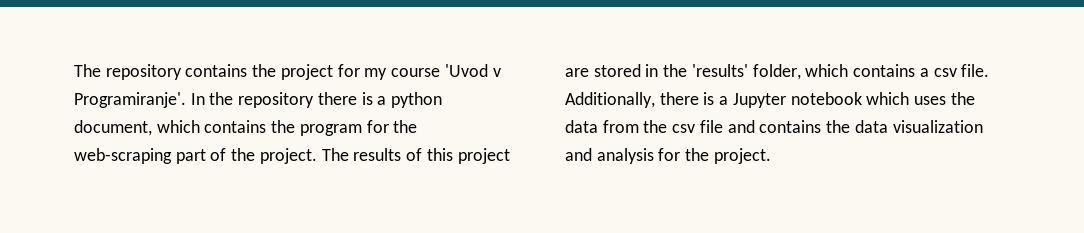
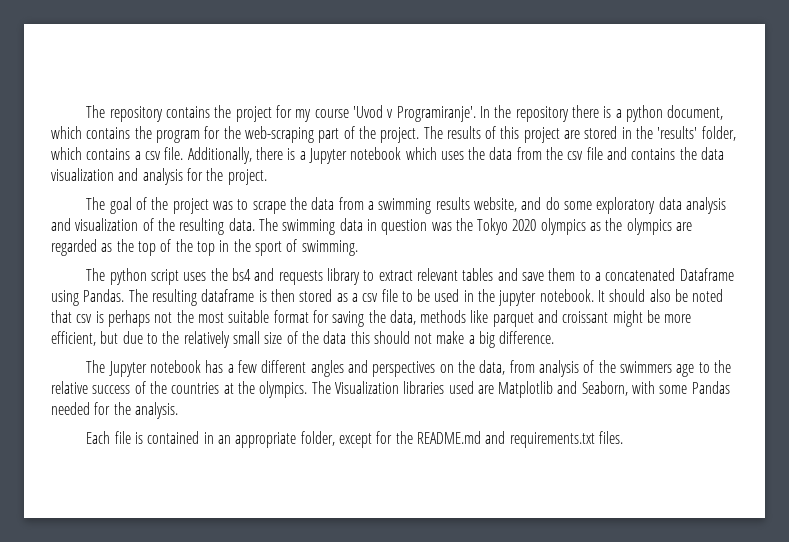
+ The goal of the project was to scrape the data from a swimming results website, and do some exploratory data analysis and visualization of the resulting data. The swimming data in question was the Tokyo 2020 olympics as the olympics are regarded as the top of the top in the sport of swimming.
+ The python script uses the bs4 and requests library to extract relevant tables and save them to a concatenated Dataframe using Pandas. The resulting dataframe is then stored as a csv file to be used in the jupyter notebook. It should also be noted that csv is perhaps not the most suitable format for saving the data, methods like parquet and croissant might be more efficient, but due to the relatively small size of the data this should not make a big difference.
+ The Jupyter notebook has a few different angles and perspectives on the data, from analysis of the swimmers age to the relative success of the countries at the olympics. The Visualization libraries used are Matplotlib and Seaborn, with some Pandas needed for the analysis.
+ Each file is contained in an appropriate folder, except for the README.md and requirements.txt files.

